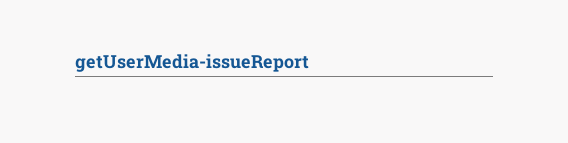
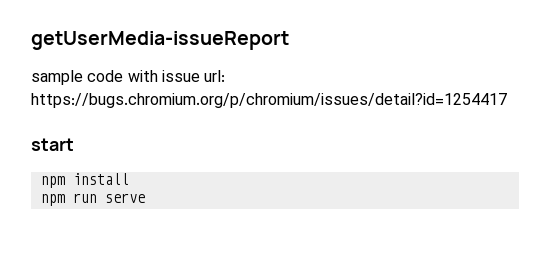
+ sample code with issue url: https://bugs.chromium.org/p/chromium/issues/detail?id=1254417
+ start
+ npm install
+ npm run serve

